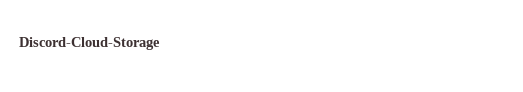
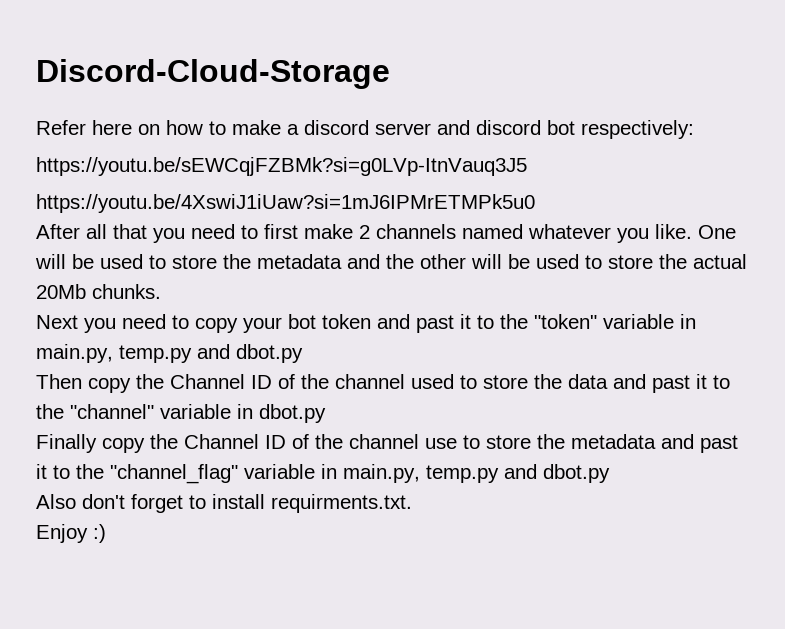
+ Refer here on how to make a discord server and discord bot respectively:
+ https://youtu.be/sEWCqjFZBMk?si=g0LVp-ItnVauq3J5
+ https://youtu.be/4XswiJ1iUaw?si=1mJ6IPMrETMPk5u0
+ After all that you need to first make 2 channels named whatever you like. One will be used to store the metadata and the other will be used to store the actual 20Mb chunks.
+ Next you need to copy your bot token and past it to the "token" variable in main.py, temp.py and dbot.py
+ Then copy the Channel ID of the channel used to store the data and past it to the "channel" variable in dbot.py
+ Finally copy the Channel ID of the channel use to store the metadata and past it to the "channel_flag" variable in main.py, temp.py and dbot.py
+ Also don't forget to install requirments.txt.
+ Enjoy :)

